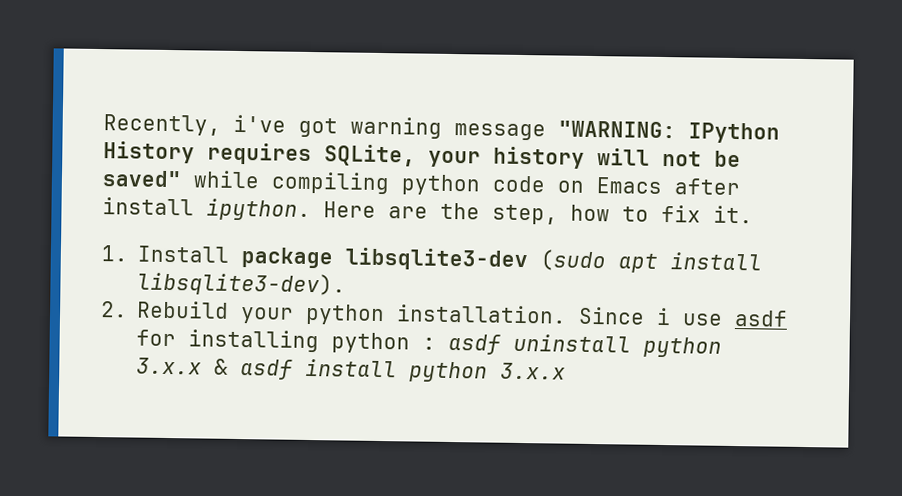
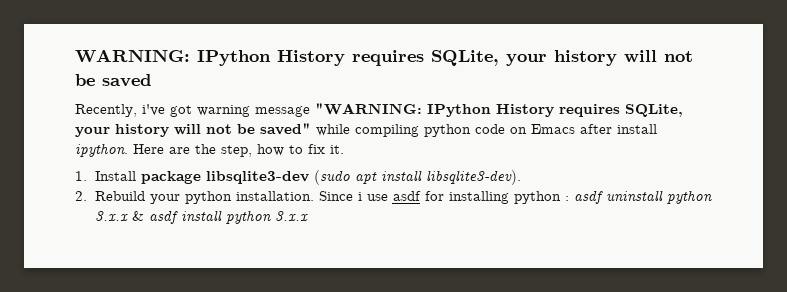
+ WARNING: IPython History requires SQLite, your history will not be saved

